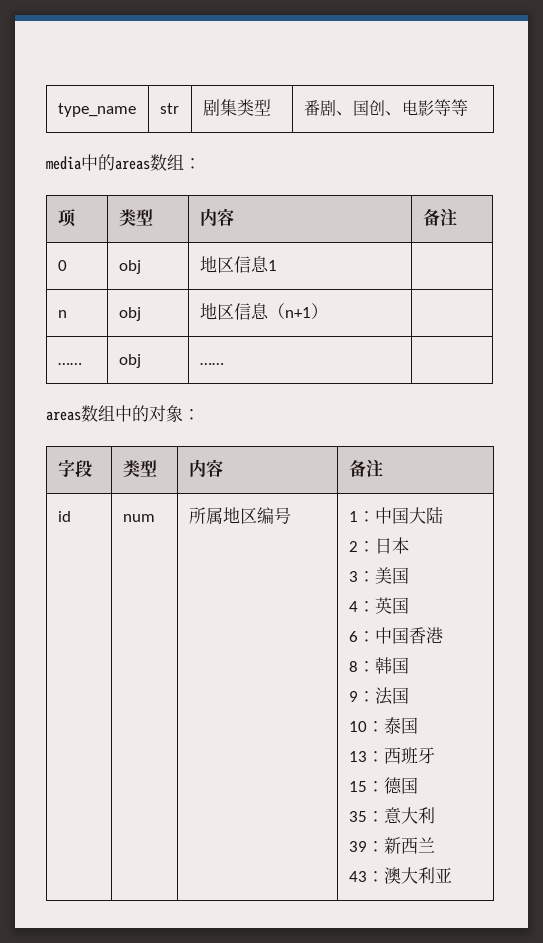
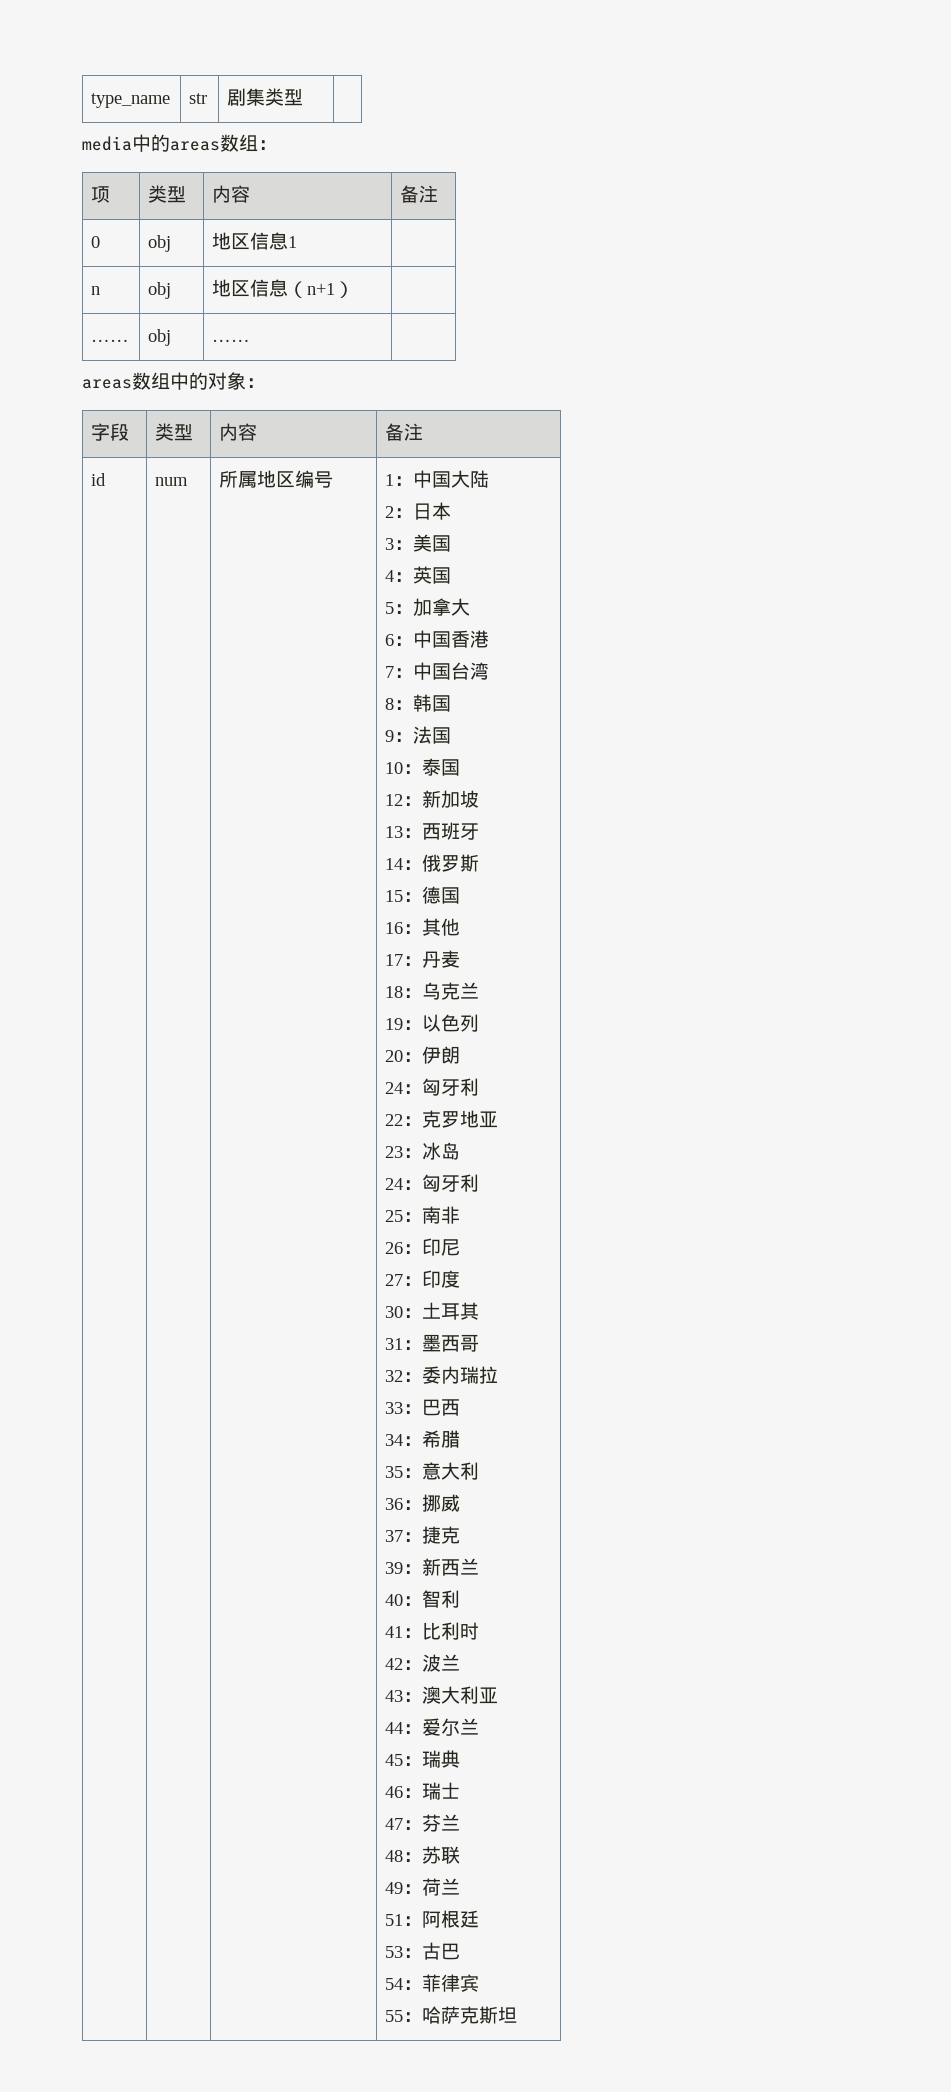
- type_name | str | 剧集类型 | 番剧、国创、电影等等
+ type_name | str | 剧集类型 |
+ 5：加拿大
+ 7：中国台湾
+ 12：新加坡
+ 14：俄罗斯
+ 16：其他
+ 17：丹麦
+ 18：乌克兰
+ 19：以色列
+ 20：伊朗
+ 24：匈牙利
+ 22：克罗地亚
+ 23：冰岛
+ 24：匈牙利
+ 25：南非
+ 26：印尼
+ 27：印度
+ 30：土耳其
+ 31：墨西哥
+ 32：委内瑞拉
+ 33：巴西
+ 34：希腊
  35：意大利
+ 36：挪威
+ 37：捷克
  39：新西兰
+ 40：智利
+ 41：比利时
+ 42：波兰
  43：澳大利亚
+ 44：爱尔兰
+ 45：瑞典
+ 46：瑞士
+ 47：芬兰
+ 48：苏联
+ 49：荷兰
+ 51：阿根廷
+ 53：古巴
+ 54：菲律宾
+ 55：哈萨克斯坦

